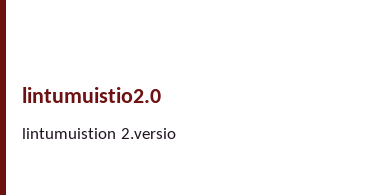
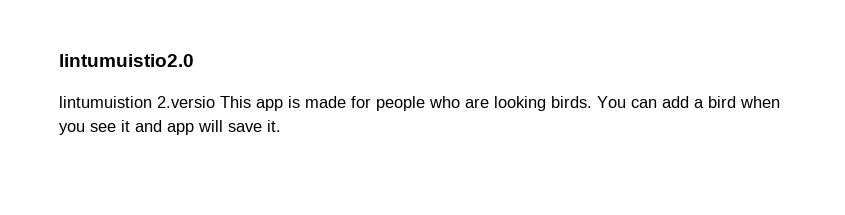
- lintumuistion 2.versio
+ lintumuistion 2.versio This app is made for people who are looking birds. You can add a bird when you see it and app will save it.

